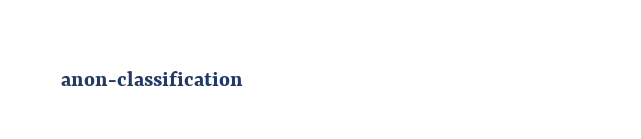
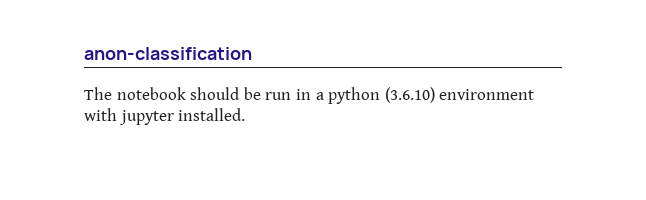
+ The notebook should be run in a python (3.6.10) environment with jupyter installed.

